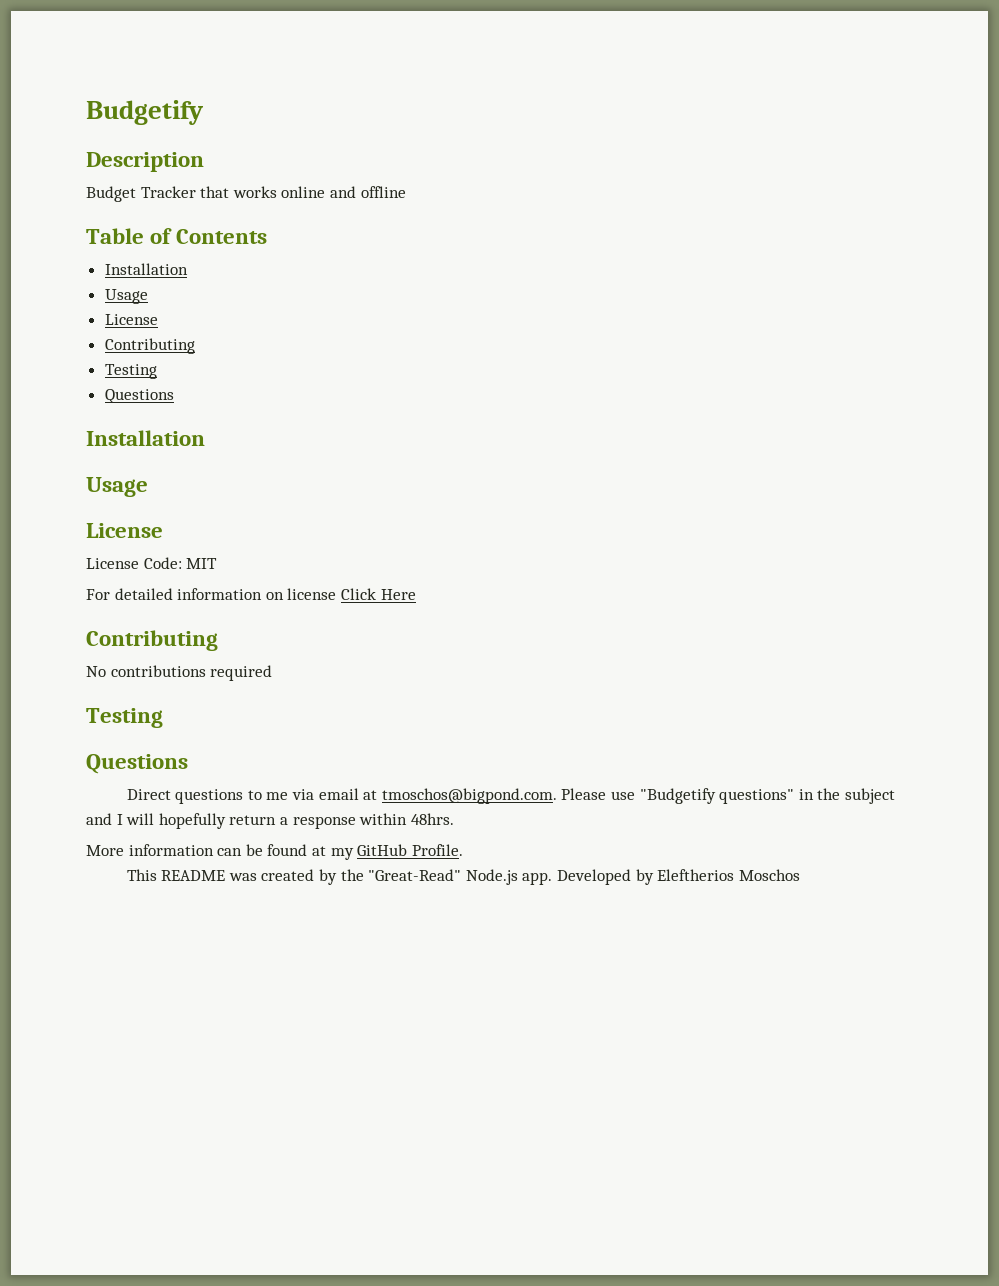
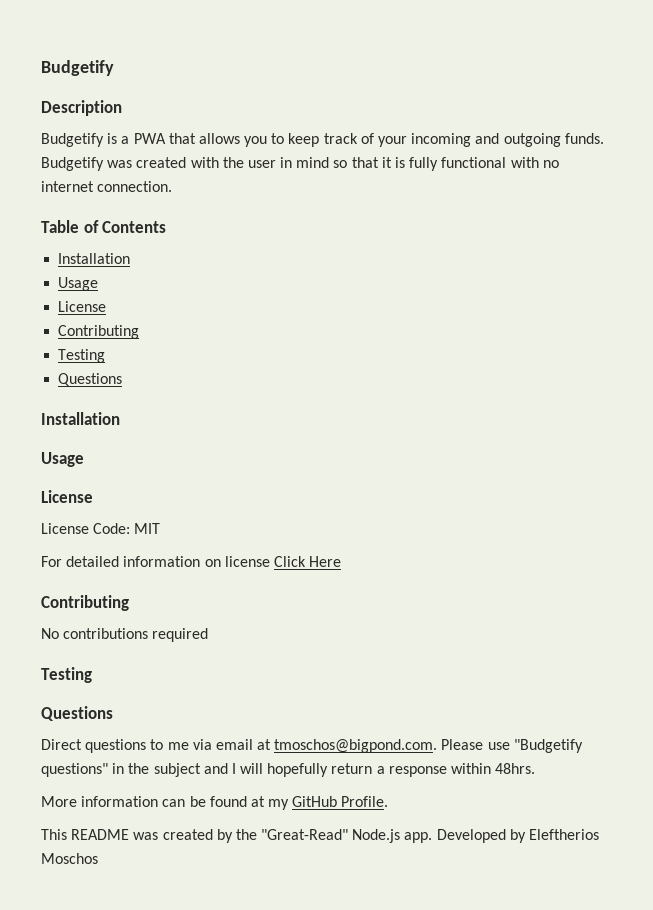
- Budget Tracker that works online and offline
+ Budgetify is a PWA that allows you to keep track of your incoming and outgoing funds. Budgetify was created with the user in mind so that it is fully functional with no internet connection.

